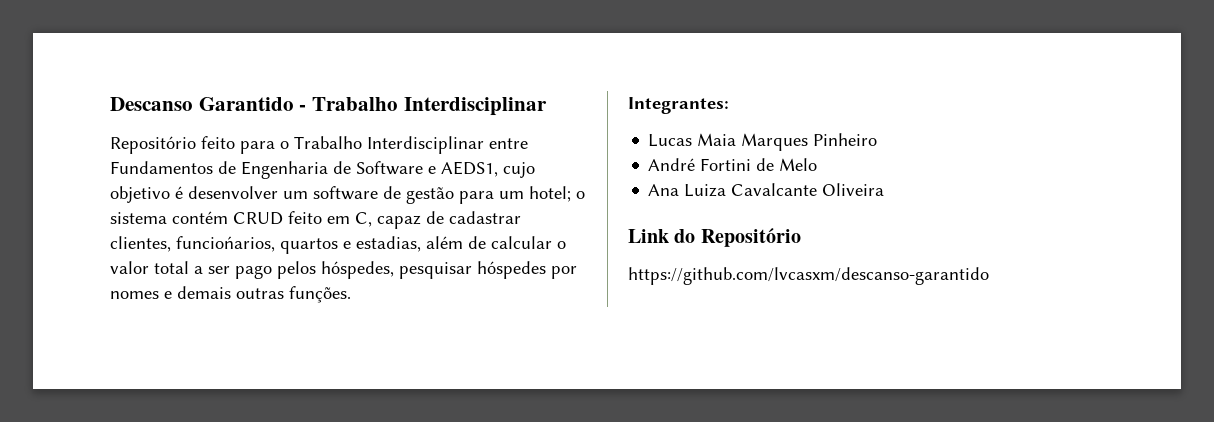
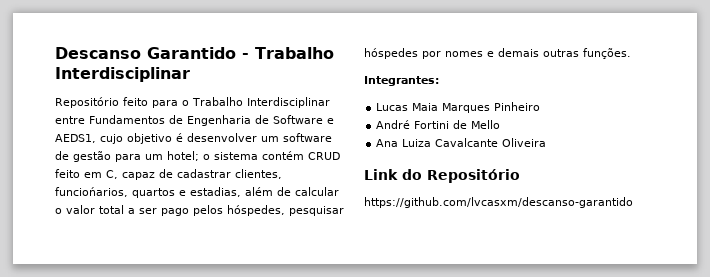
- André Fortini de Melo
+ André Fortini de Mello

